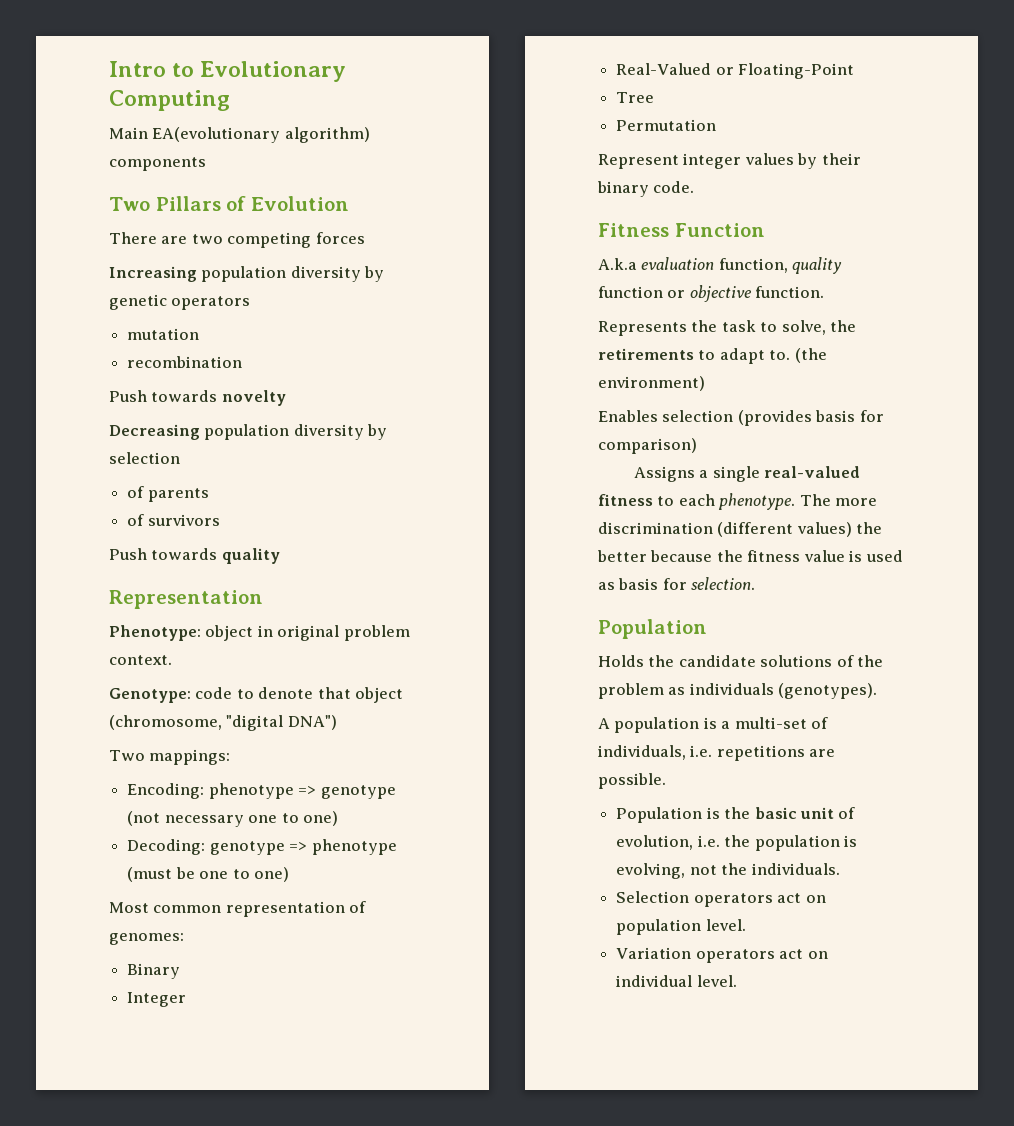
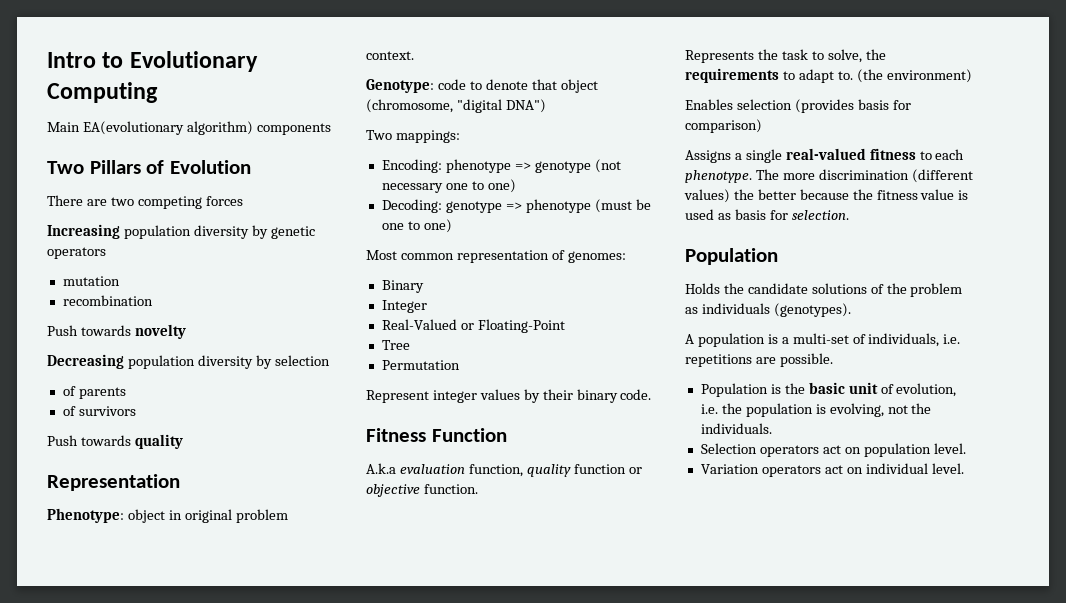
- Represents the task to solve, the retirements to adapt to.
+ Represents the task to solve, the requirements to adapt to.

